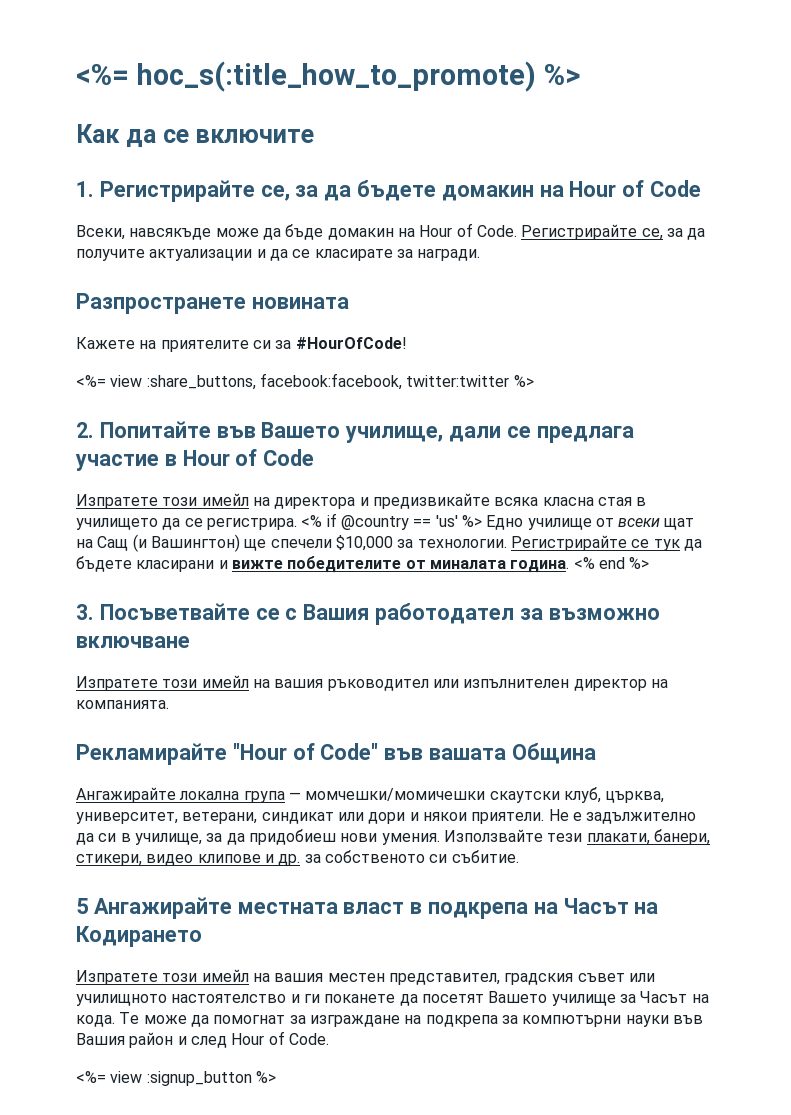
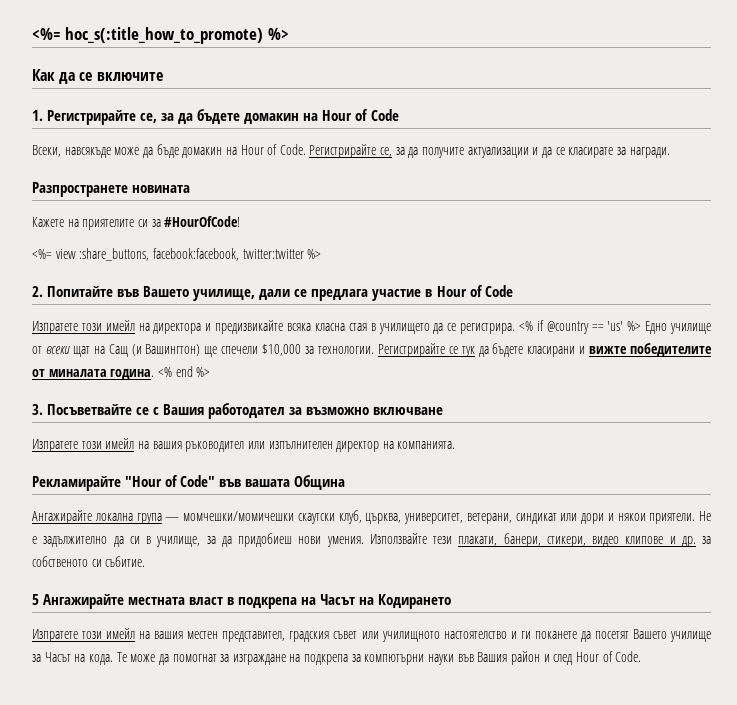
- <%= view :signup_button %>

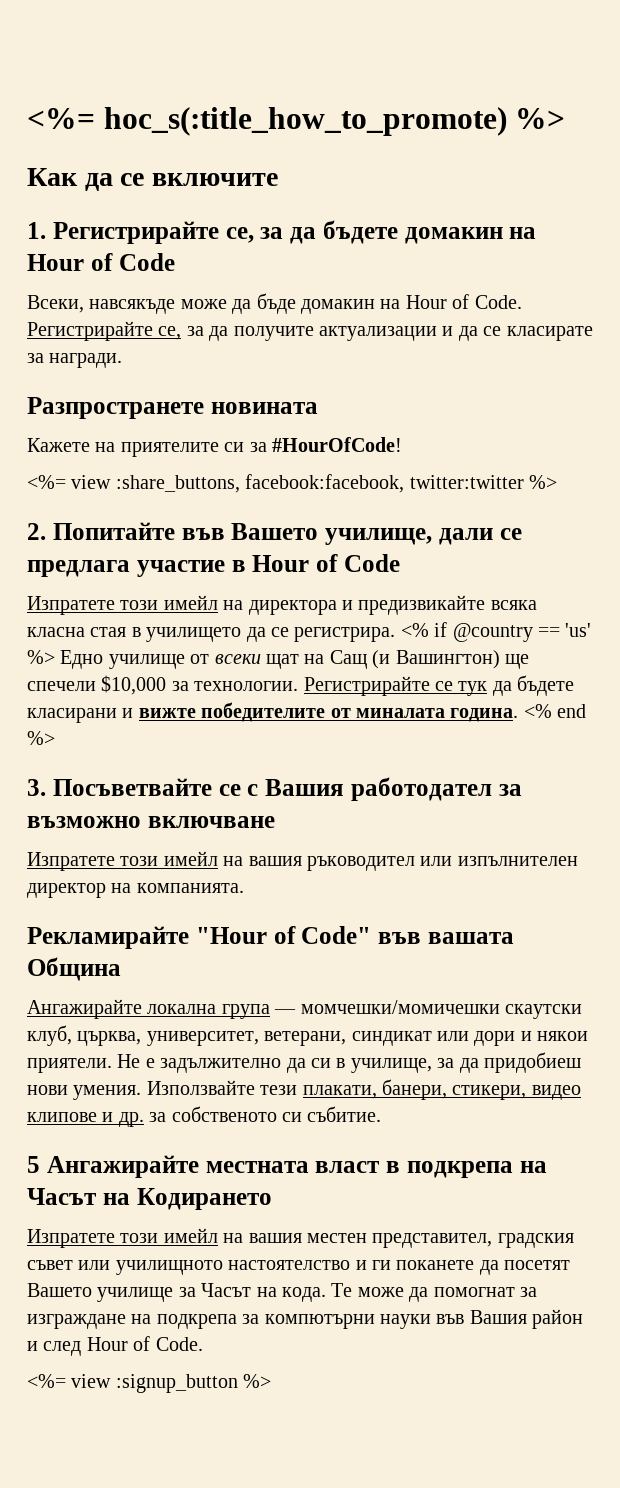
+ <%= view :signup_button %>

